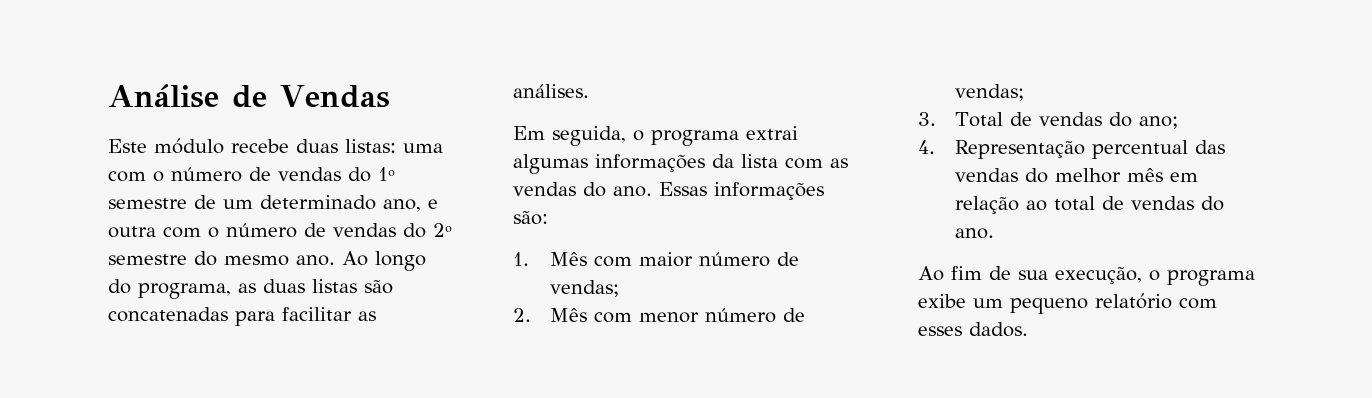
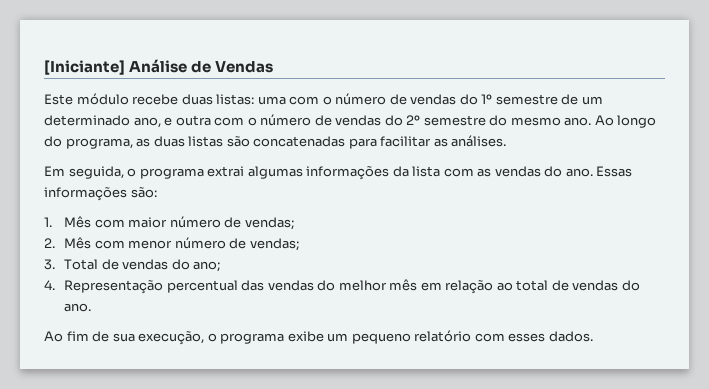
- Análise de Vendas
+ [Iniciante] Análise de Vendas

